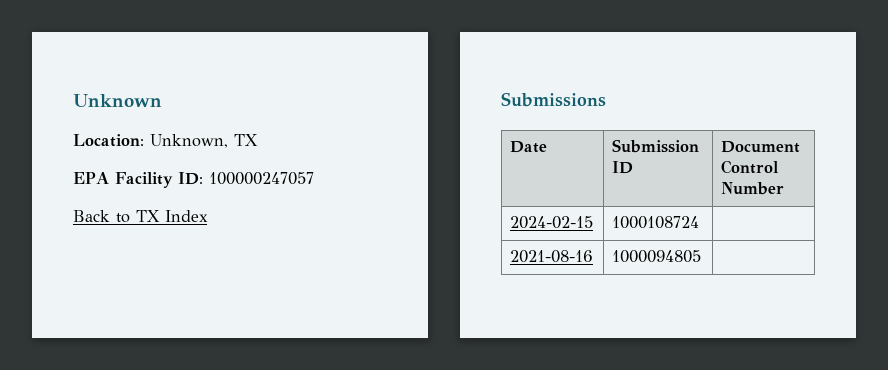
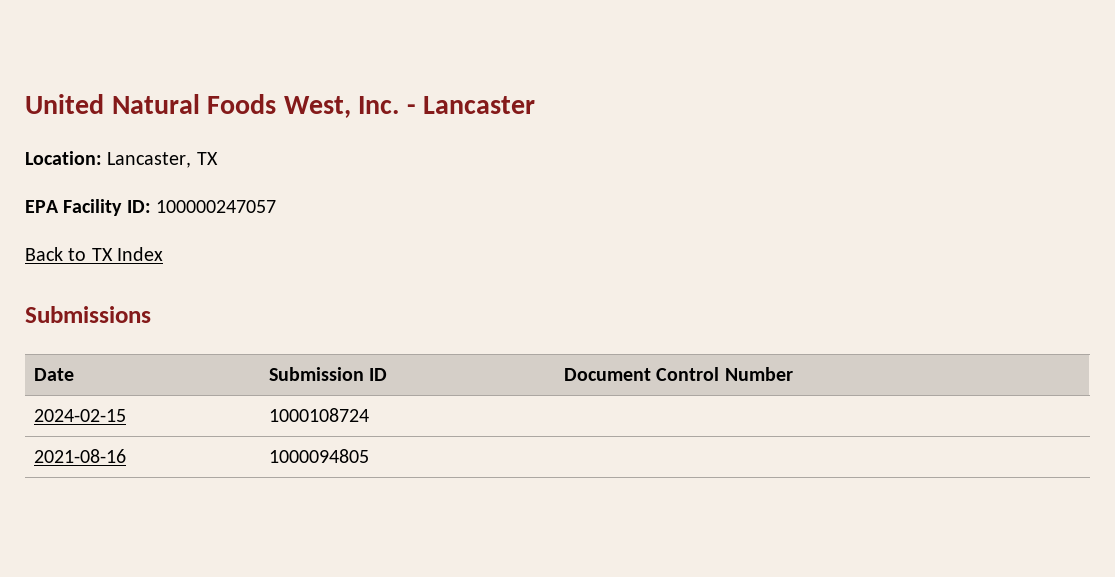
- Unknown
+ United Natural Foods West, Inc. - Lancaster
- Location: Unknown, TX
+ Location: Lancaster, TX

